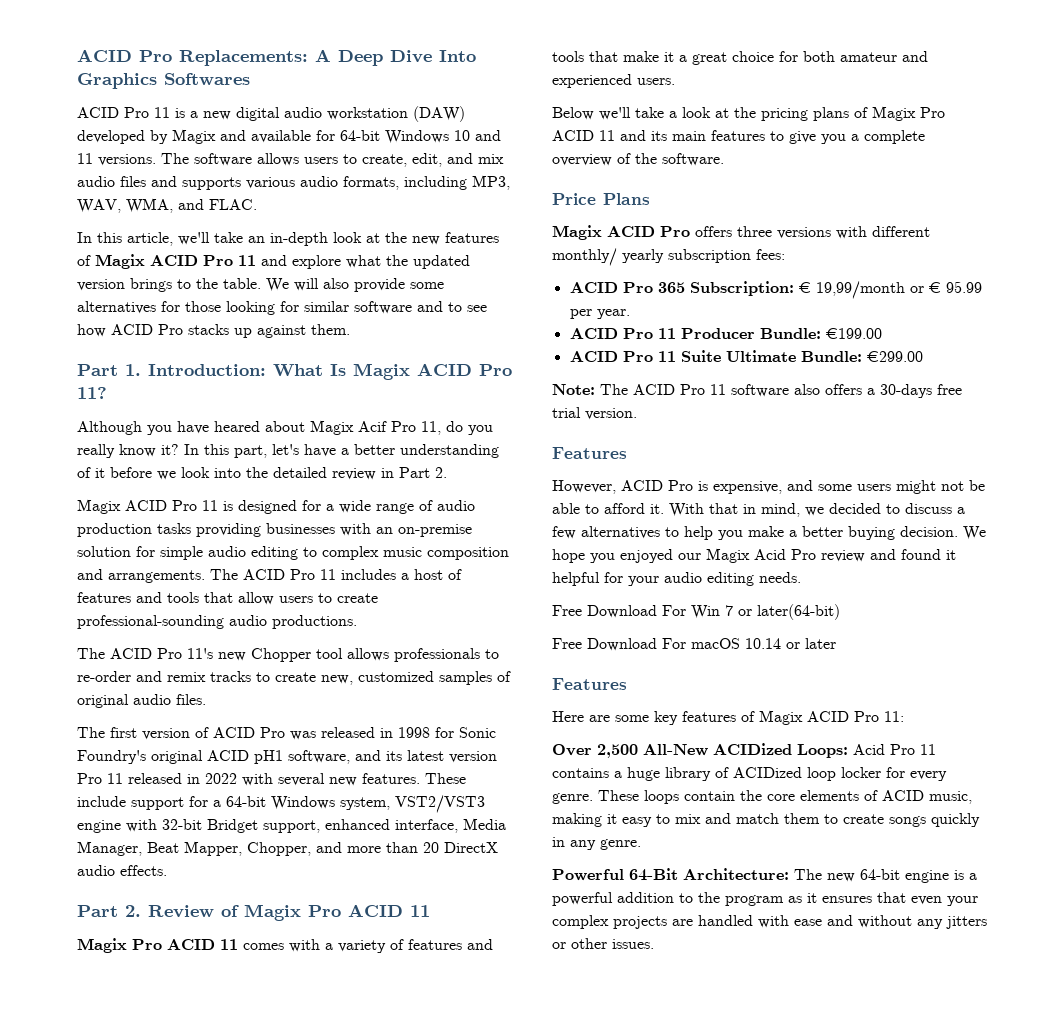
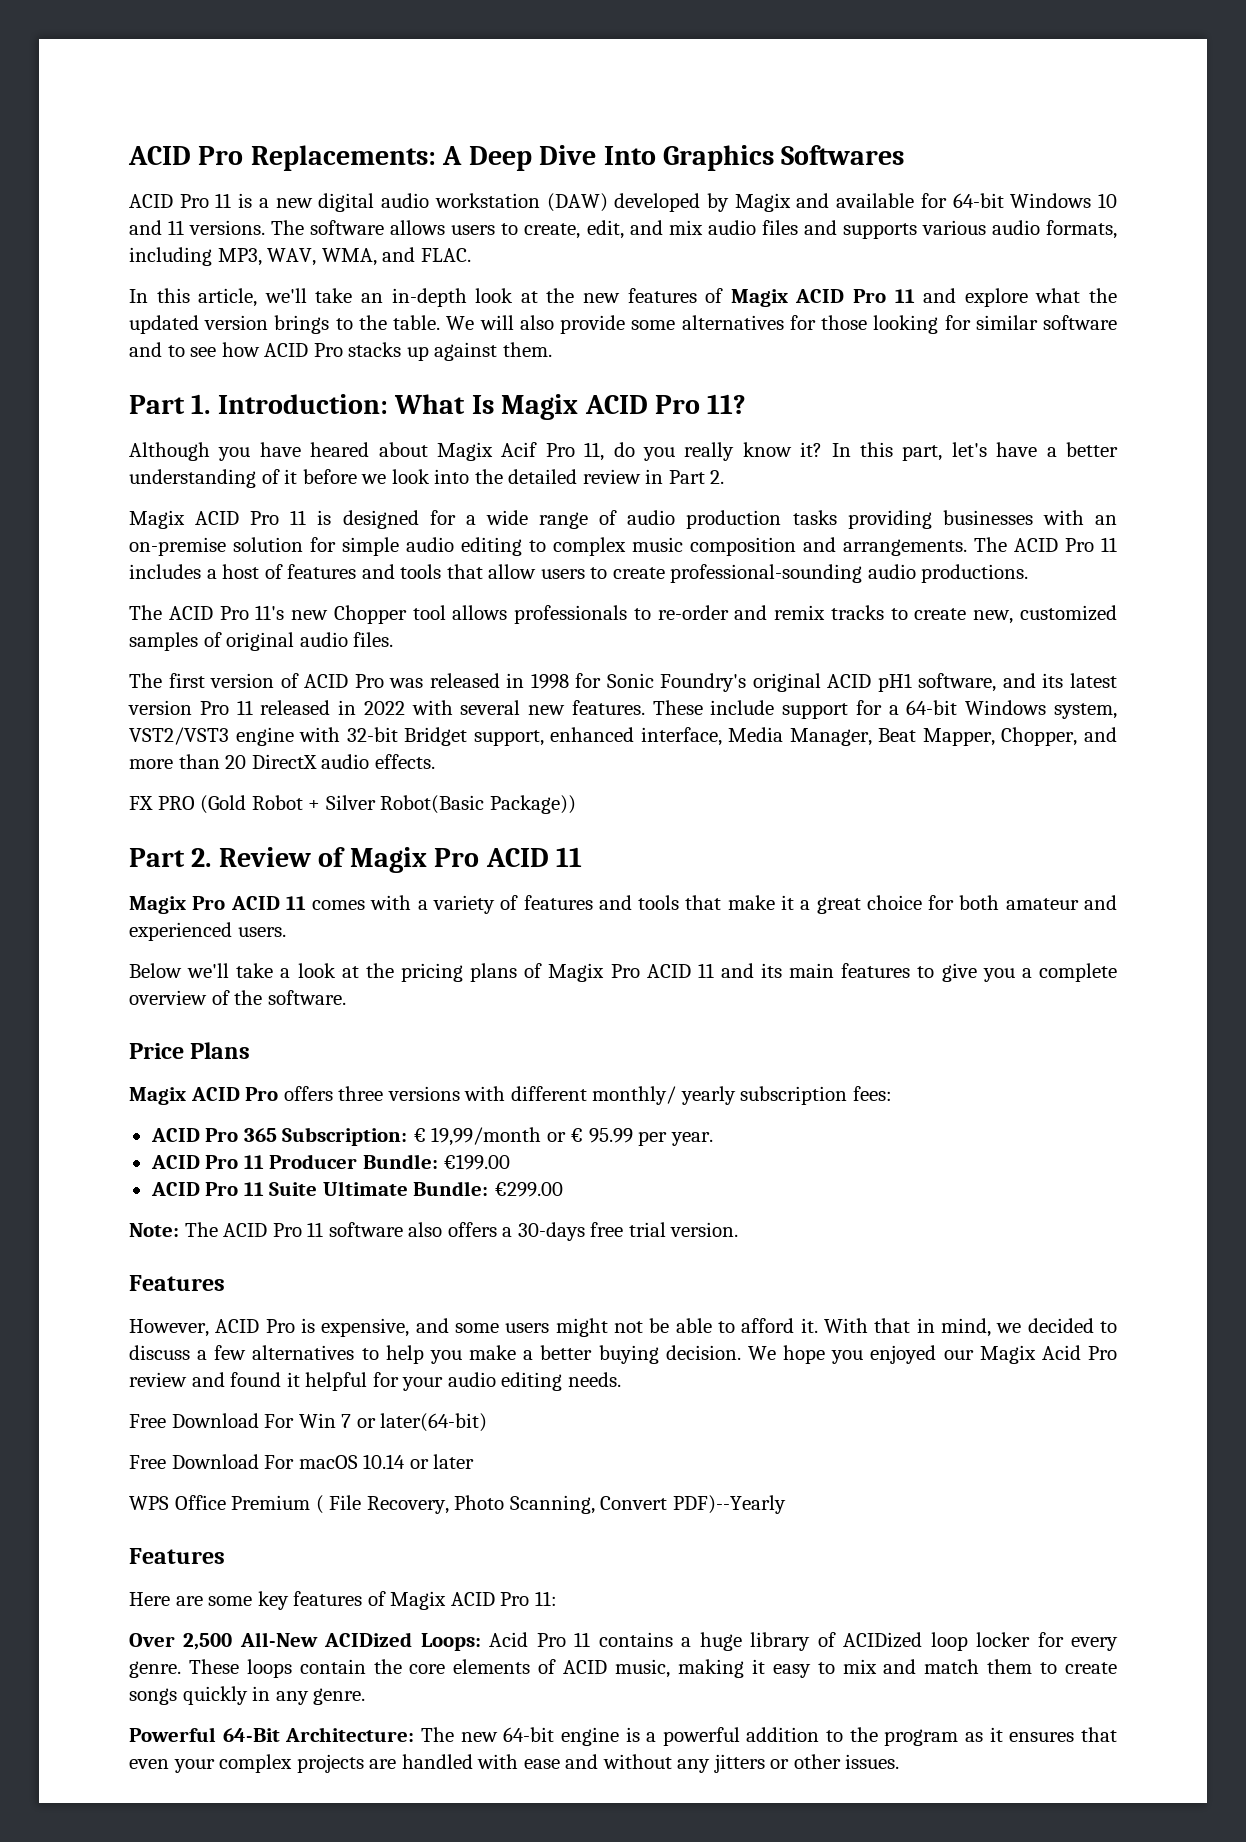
+ FX PRO (Gold Robot + Silver Robot(Basic Package))
+ WPS Office Premium ( File Recovery, Photo Scanning, Convert PDF)--Yearly

